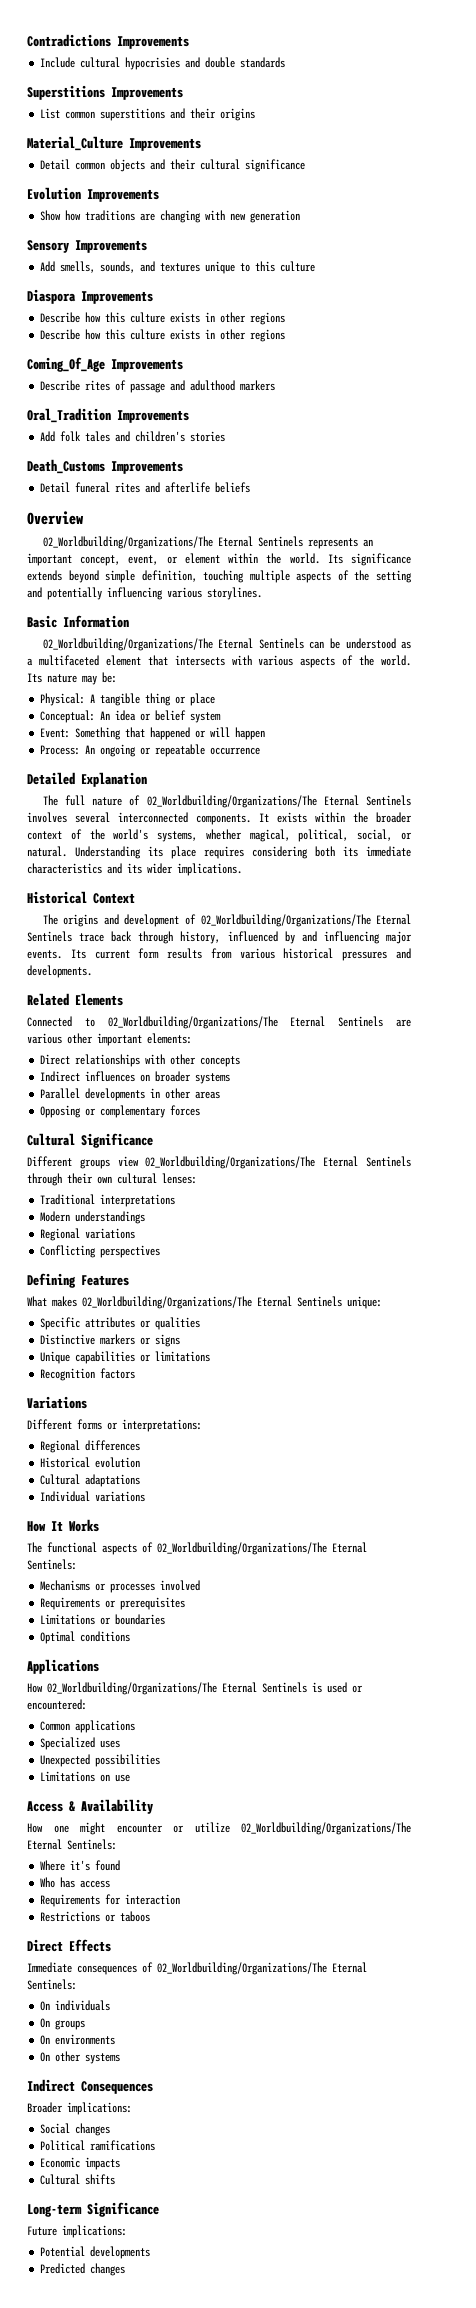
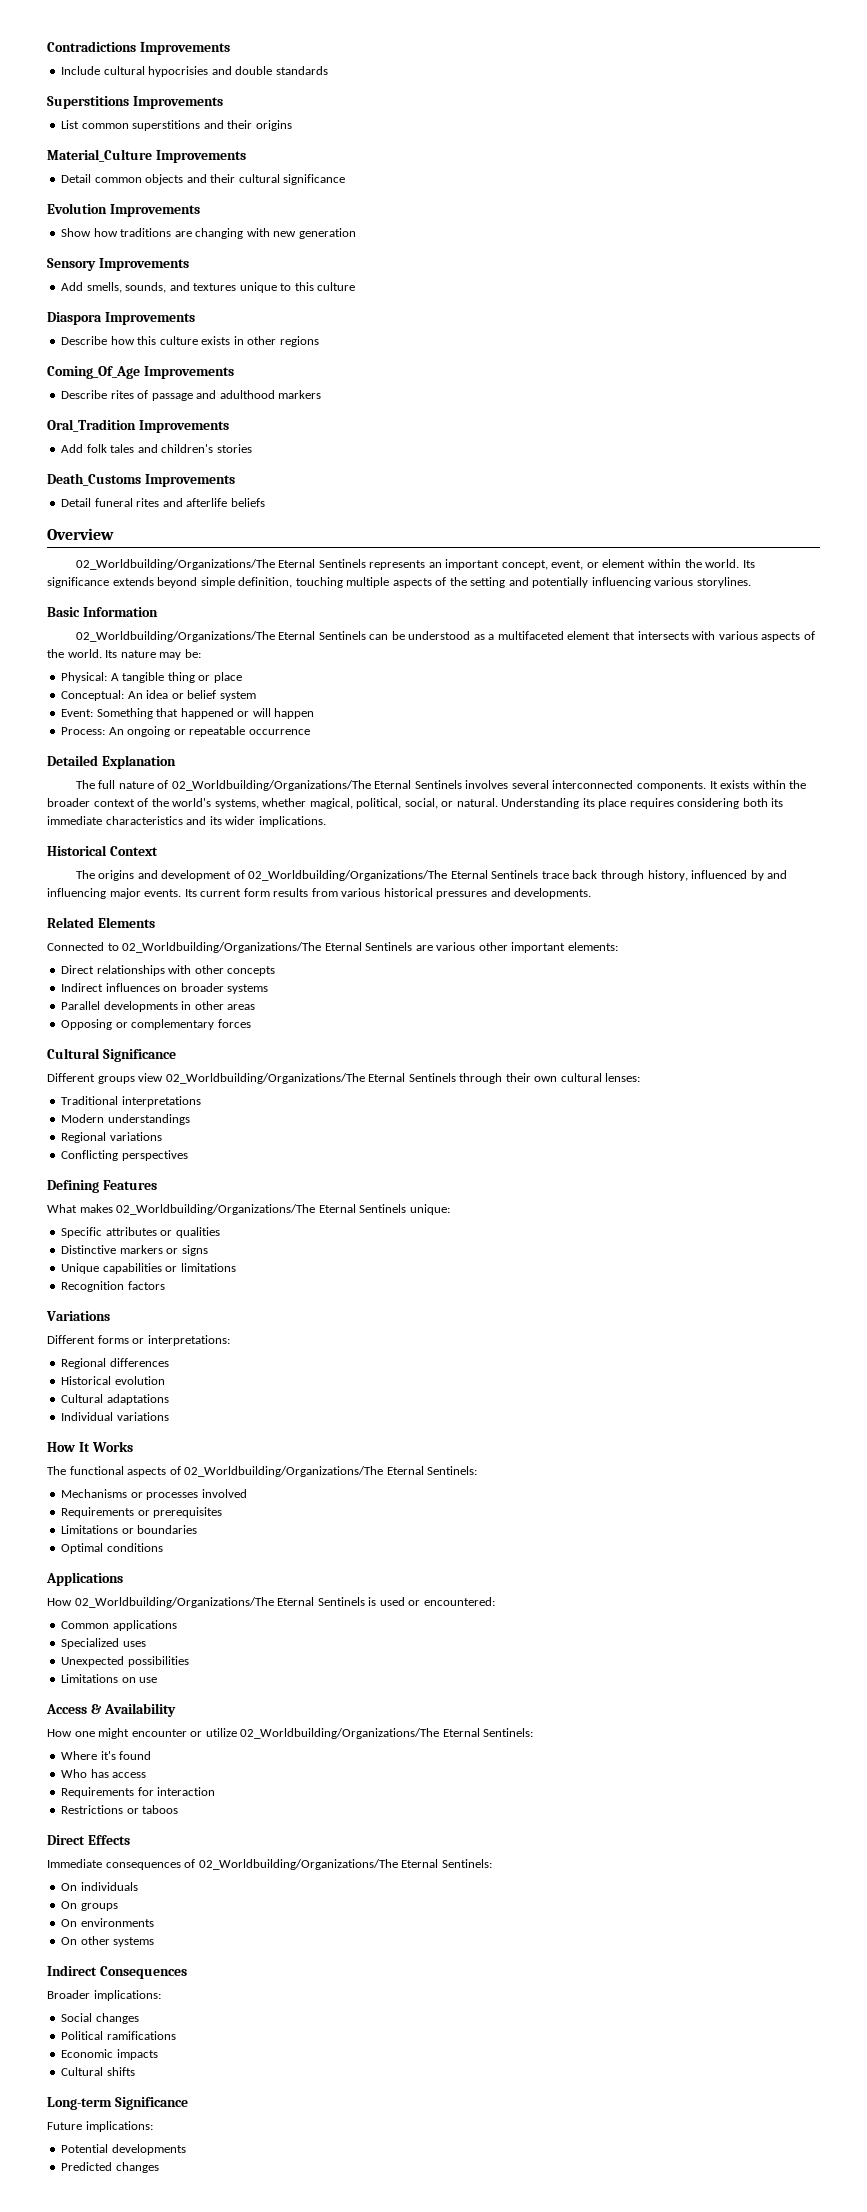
  Diaspora Improvements
- Describe how this culture exists in other regions

